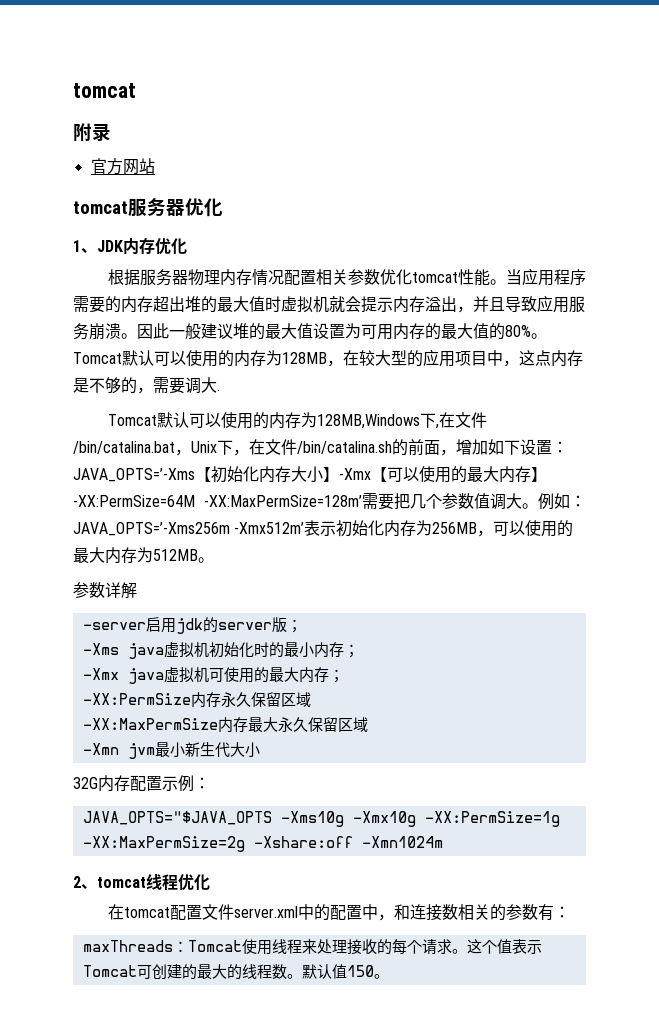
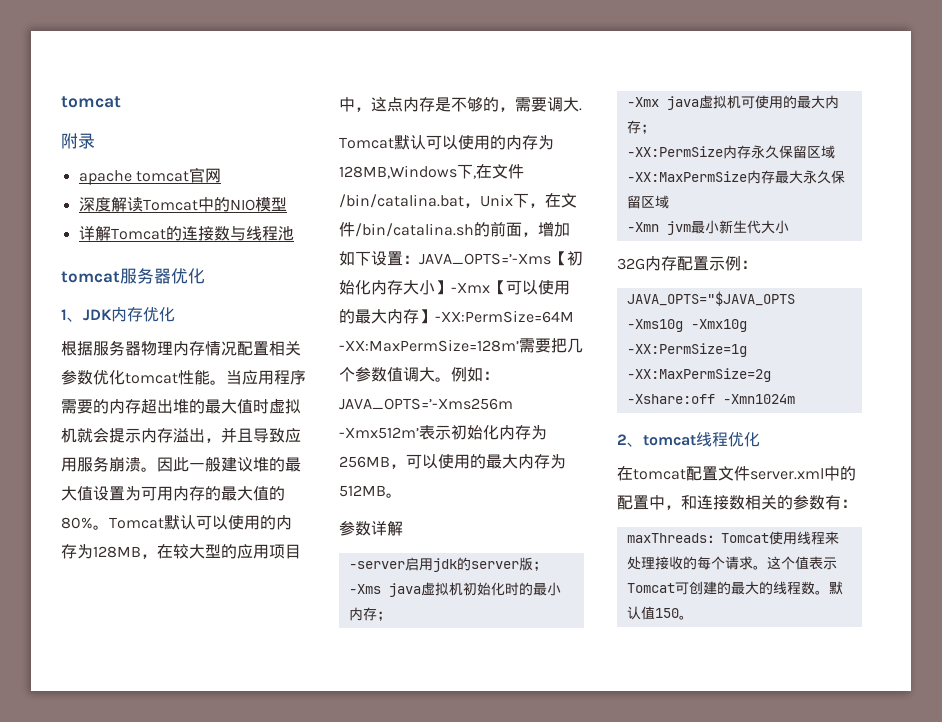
- 官方网站
+ apache tomcat官网
+ 深度解读Tomcat中的NIO模型
+ 详解Tomcat的连接数与线程池

